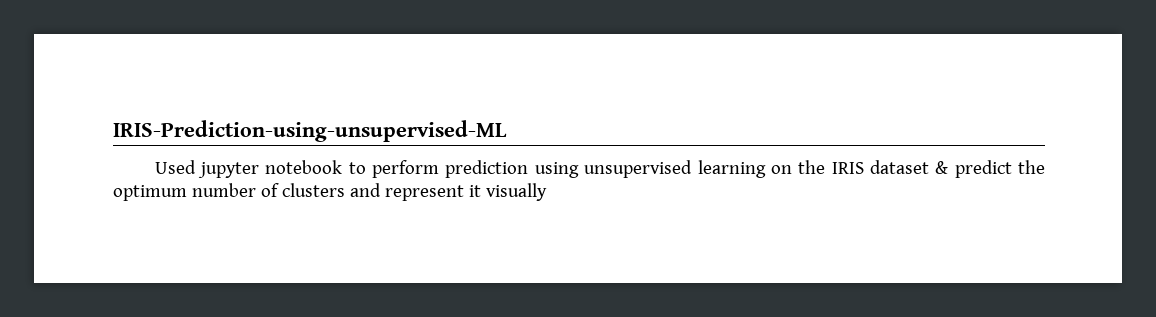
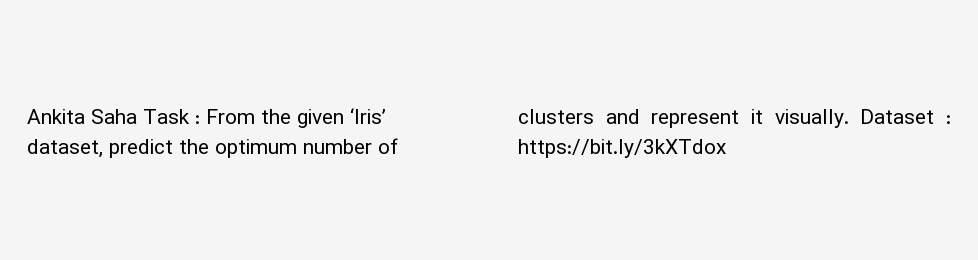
- IRIS-Prediction-using-unsupervised-ML
- Used jupyter notebook to perform prediction using unsupervised learning on the IRIS dataset & predict the optimum number of clusters and represent it visually
+ Ankita Saha Task : From the given ‘Iris’ dataset, predict the optimum number of clusters and represent it visually. Dataset : https://bit.ly/3kXTdox

